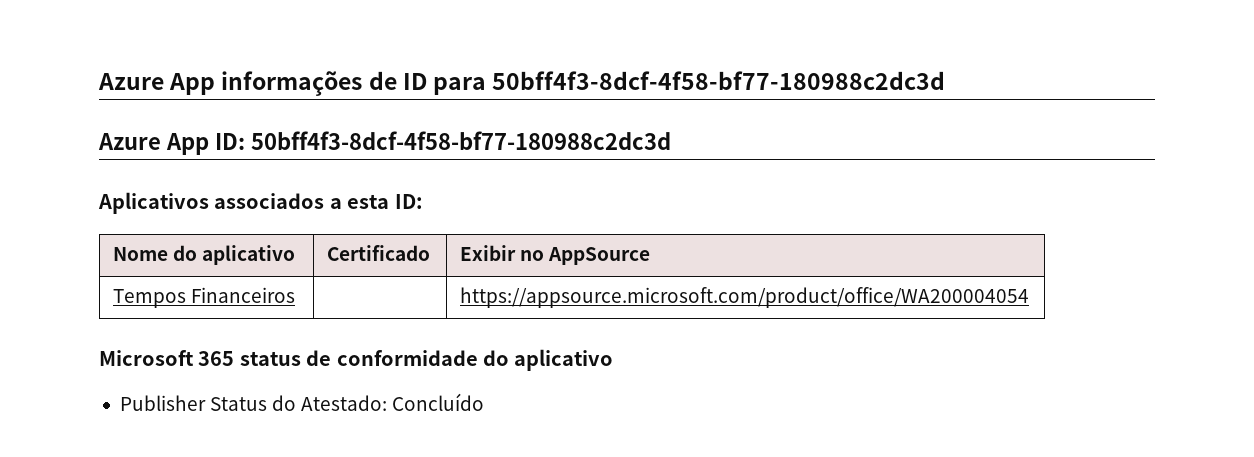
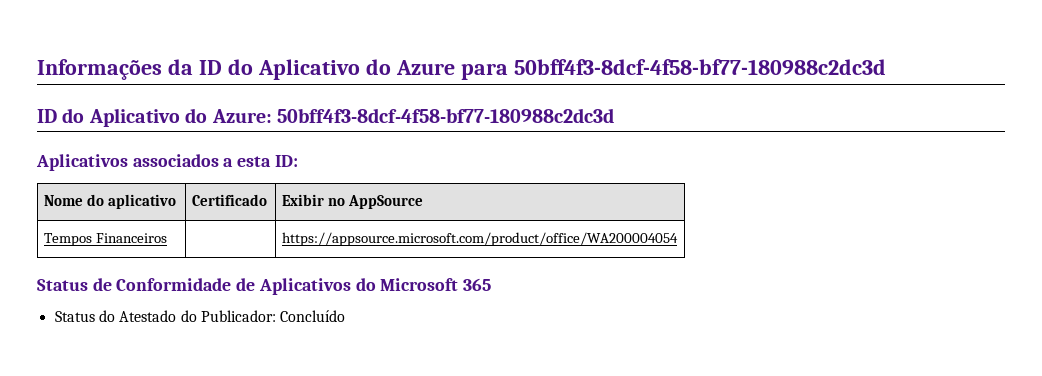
- Azure App informações de ID para 50bff4f3-8dcf-4f58-bf77-180988c2dc3d
- Azure App ID: 50bff4f3-8dcf-4f58-bf77-180988c2dc3d
+ Informações da ID do Aplicativo do Azure para 50bff4f3-8dcf-4f58-bf77-180988c2dc3d
+ ID do Aplicativo do Azure: 50bff4f3-8dcf-4f58-bf77-180988c2dc3d
- Microsoft 365 status de conformidade do aplicativo
- Publisher Status do Atestado: Concluído
+ Status de Conformidade de Aplicativos do Microsoft 365
+ Status do Atestado do Publicador: Concluído

